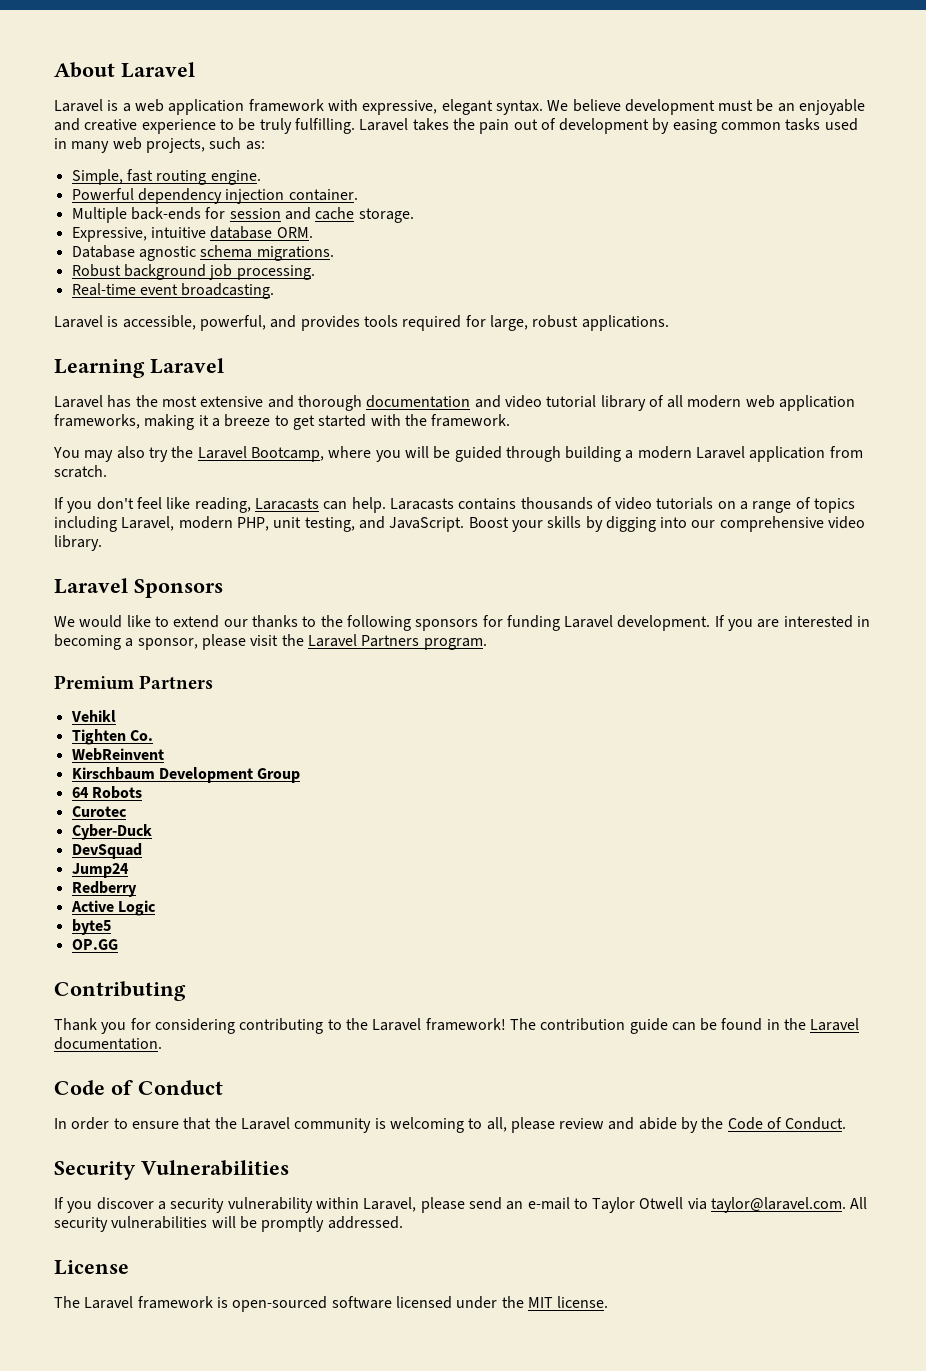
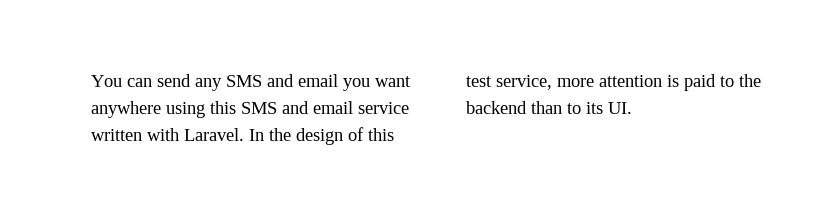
- About Laravel
- Laravel is a web application framework with expressive, elegant syntax. We believe development must be an enjoyable and creative experience to be truly fulfilling. Laravel takes the pain out of development by easing common tasks used in many web projects, such as:
- Simple, fast routing engine.
- Powerful dependency injection container.
- Multiple back-ends for session and cache storage.
- Expressive, intuitive database ORM.
- Database agnostic schema migrations.
- Robust background job processing.
- Real-time event broadcasting.
- Laravel is accessible, powerful, and provides tools required for large, robust applications.
- Learning Laravel
- Laravel has the most extensive and thorough documentation and video tutorial library of all modern web application frameworks, making it a breeze to get started with the framework.
- You may also try the Laravel Bootcamp, where you will be guided through building a modern Laravel application from scratch.
- If you don't feel like reading, Laracasts can help. Laracasts contains thousands of video tutorials on a range of topics including Laravel, modern PHP, unit testing, and JavaScript. Boost your skills by digging into our comprehensive video library.
- Laravel Sponsors
- We would like to extend our thanks to the following sponsors for funding Laravel development. If you are interested in becoming a sponsor, please visit the Laravel Partners program.
- Premium Partners
- Vehikl
- Tighten Co.
- WebReinvent
- Kirschbaum Development Group
- 64 Robots
- Curotec
- Cyber-Duck
- DevSquad
- Jump24
- Redberry
- Active Logic
- byte5
- OP.GG
- Contributing
- Thank you for considering contributing to the Laravel framework! The contribution guide can be found in the Laravel documentation.
- Code of Conduct
- In order to ensure that the Laravel community is welcoming to all, please review and abide by the Code of Conduct.
- Security Vulnerabilities
- If you discover a security vulnerability within Laravel, please send an e-mail to Taylor Otwell via taylor@laravel.com. All security vulnerabilities will be promptly addressed.
- License
- The Laravel framework is open-sourced software licensed under the MIT license.
+ You can send any SMS and email you want anywhere using this SMS and email service written with Laravel. In the design of this test service, more attention is paid to the backend than to its UI.

